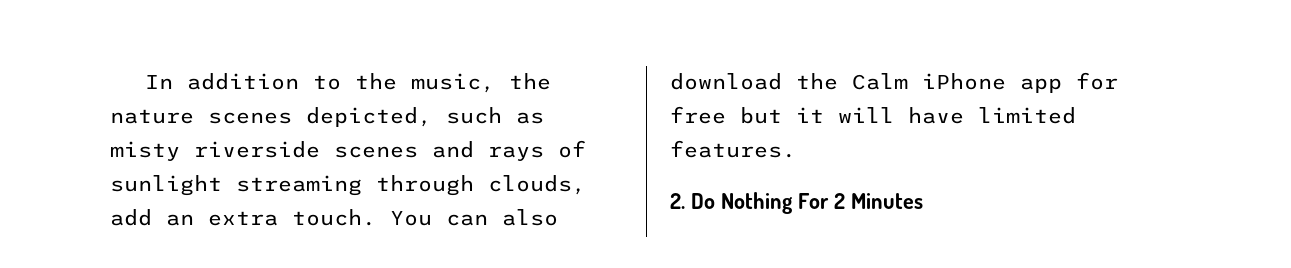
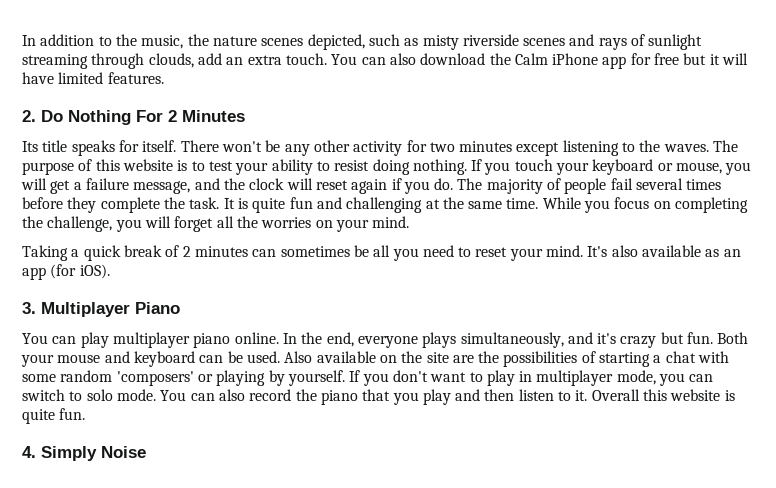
+ Its title speaks for itself. There won't be any other activity for two minutes except listening to the waves. The purpose of this website is to test your ability to resist doing nothing. If you touch your keyboard or mouse, you will get a failure message, and the clock will reset again if you do. The majority of people fail several times before they complete the task. It is quite fun and challenging at the same time. While you focus on completing the challenge, you will forget all the worries on your mind.
+ Taking a quick break of 2 minutes can sometimes be all you need to reset your mind. It's also available as an app (for iOS).
+ 3. Multiplayer Piano
+ You can play multiplayer piano online. In the end, everyone plays simultaneously, and it's crazy but fun. Both your mouse and keyboard can be used. Also available on the site are the possibilities of starting a chat with some random 'composers' or playing by yourself. If you don't want to play in multiplayer mode, you can switch to solo mode. You can also record the piano that you play and then listen to it. Overall this website is quite fun.
+ 4. Simply Noise

